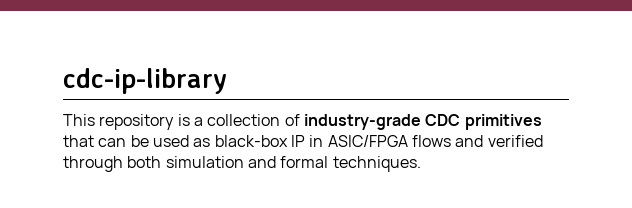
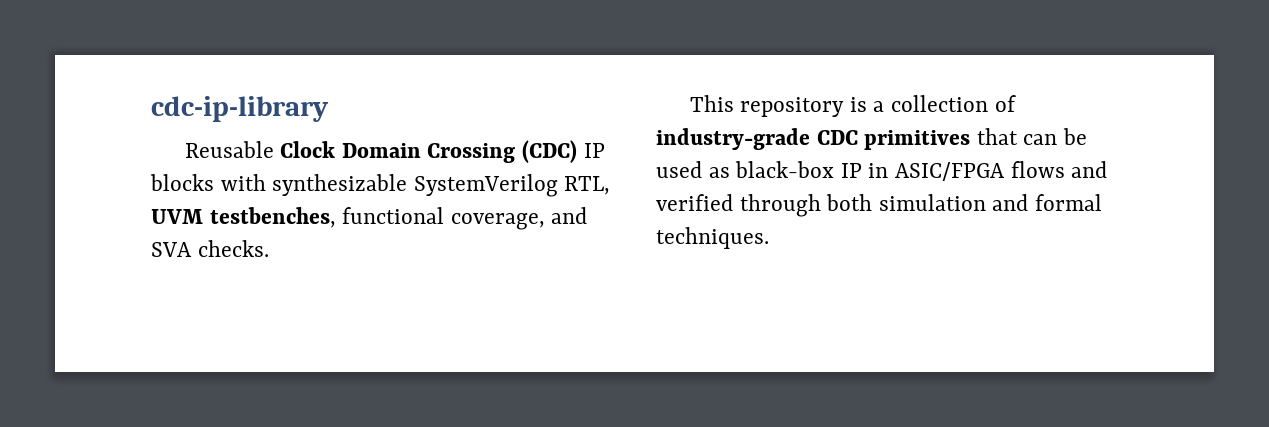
+ Reusable Clock Domain Crossing (CDC) IP blocks with synthesizable SystemVerilog RTL, UVM testbenches, functional coverage, and SVA checks.

